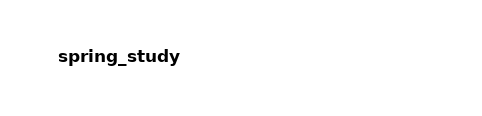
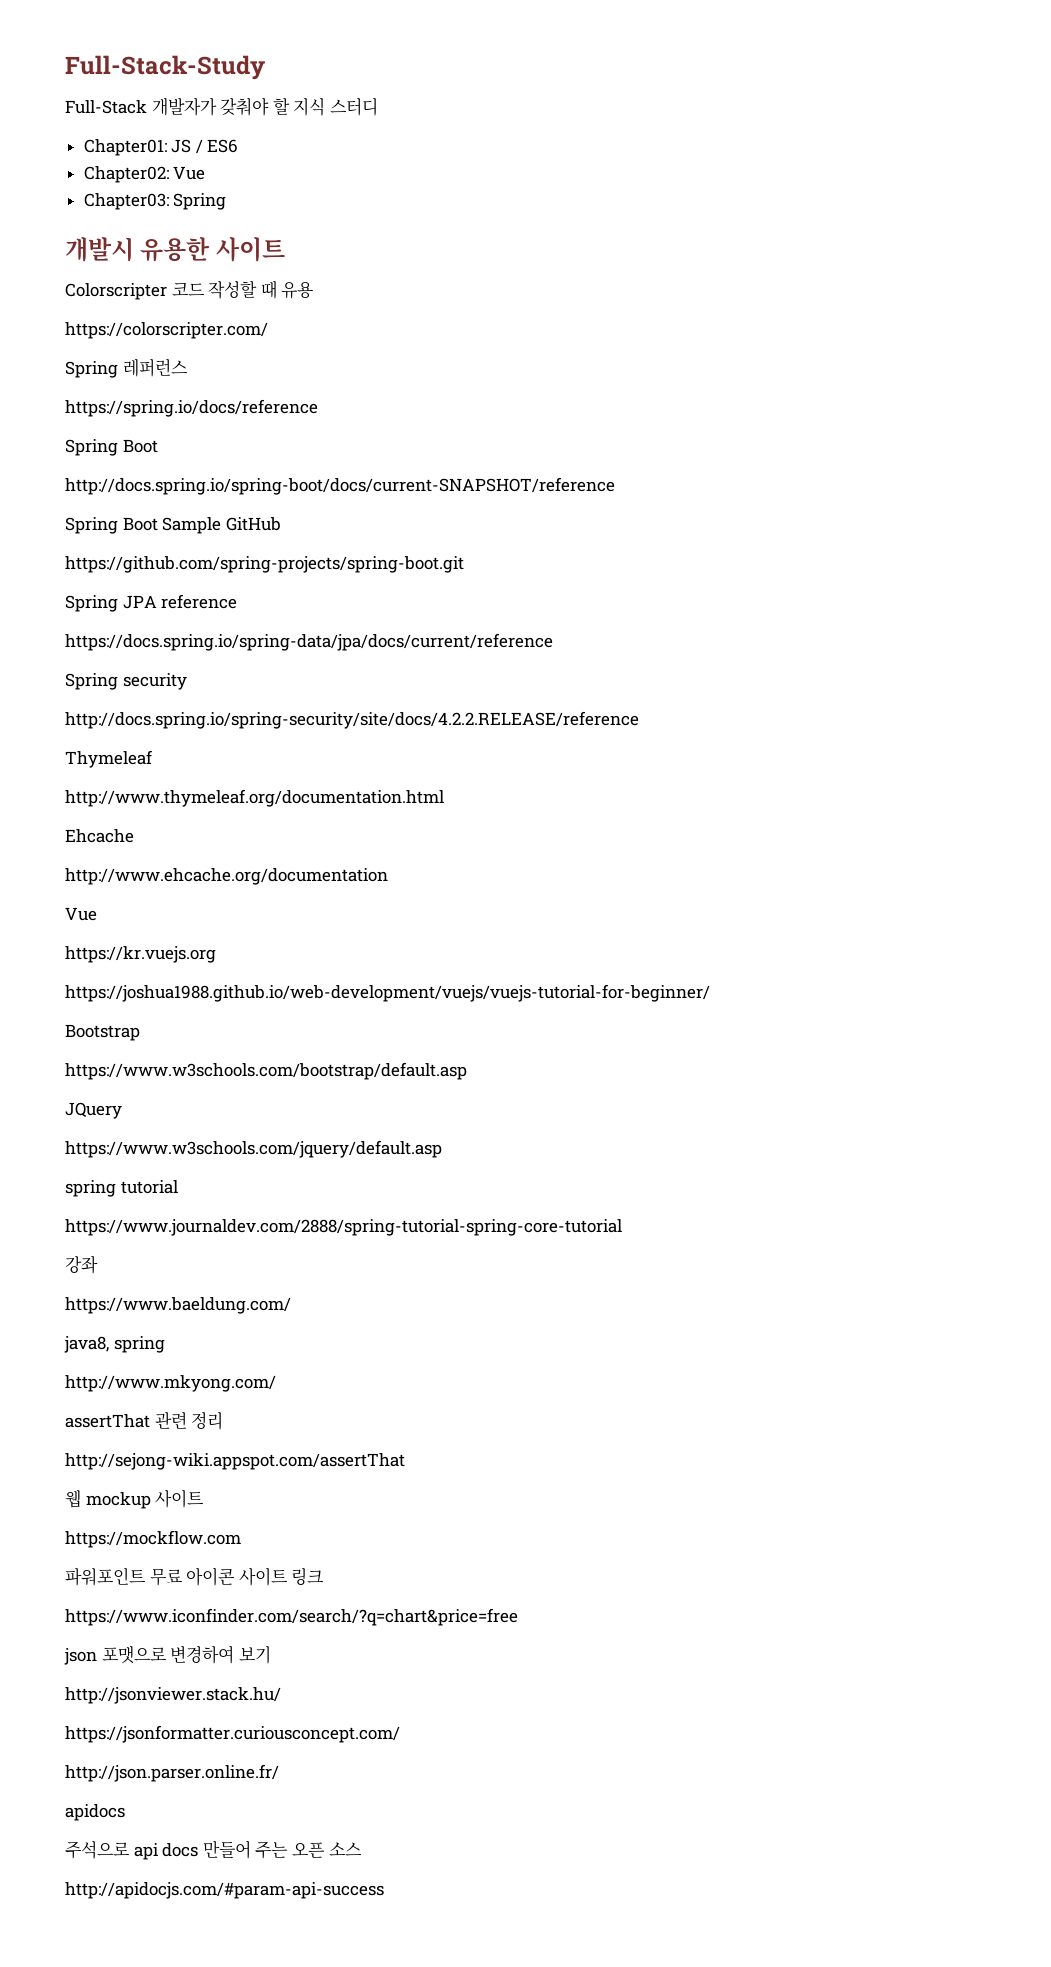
- spring_study
+ Full-Stack-Study
+ Full-Stack 개발자가 갖춰야 할 지식 스터디
+ Chapter01: JS / ES6
+ Chapter02: Vue
+ Chapter03: Spring
+ 개발시 유용한 사이트
+ Colorscripter 코드 작성할 때 유용
+ https://colorscripter.com/
+ Spring 레퍼런스
+ https://spring.io/docs/reference
+ Spring Boot
+ http://docs.spring.io/spring-boot/docs/current-SNAPSHOT/reference
+ Spring Boot Sample GitHub
+ https://github.com/spring-projects/spring-boot.git
+ Spring JPA reference
+ https://docs.spring.io/spring-data/jpa/docs/current/reference
+ Spring security
+ http://docs.spring.io/spring-security/site/docs/4.2.2.RELEASE/reference
+ Thymeleaf
+ http://www.thymeleaf.org/documentation.html
+ Ehcache
+ http://www.ehcache.org/documentation
+ Vue
+ https://kr.vuejs.org
+ https://joshua1988.github.io/web-development/vuejs/vuejs-tutorial-for-beginner/
+ Bootstrap
+ https://www.w3schools.com/bootstrap/default.asp
+ JQuery
+ https://www.w3schools.com/jquery/default.asp
+ spring tutorial
+ https://www.journaldev.com/2888/spring-tutorial-spring-core-tutorial
+ 강좌
+ https://www.baeldung.com/
+ java8, spring
+ http://www.mkyong.com/
+ assertThat 관련 정리
+ http://sejong-wiki.appspot.com/assertThat
+ 웹 mockup 사이트
+ https://mockflow.com
+ 파워포인트 무료 아이콘 사이트 링크
+ https://www.iconfinder.com/search/?q=chart&price=free
+ json 포맷으로 변경하여 보기
+ http://jsonviewer.stack.hu/
+ https://jsonformatter.curiousconcept.com/
+ http://json.parser.online.fr/
+ apidocs
+ 주석으로 api docs 만들어 주는 오픈 소스
+ http://apidocjs.com/#param-api-success

